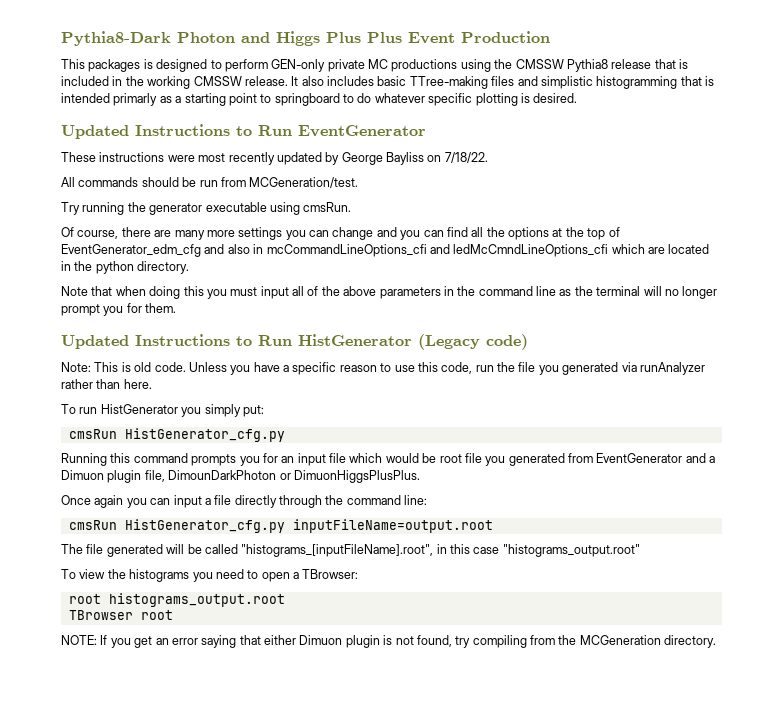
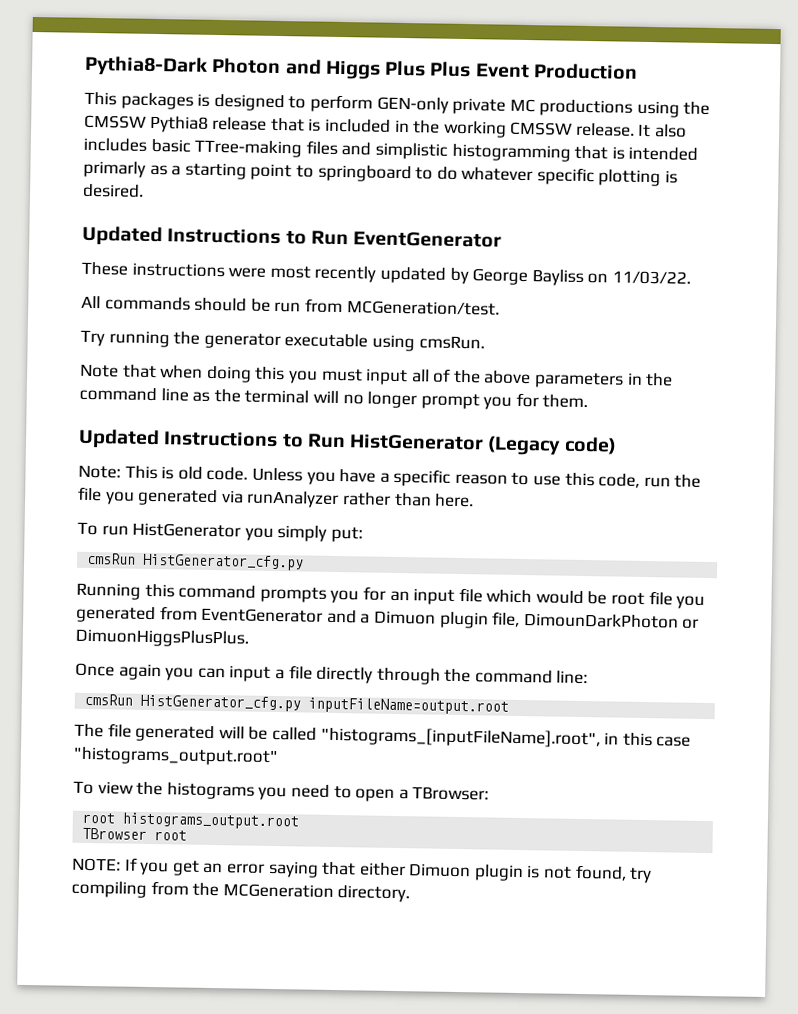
- These instructions were most recently updated by George Bayliss on 7/18/22.
+ These instructions were most recently updated by George Bayliss on 11/03/22.
- Of course, there are many more settings you can change and you can find all the options at the top of EventGenerator_edm_cfg and also in mcCommandLineOptions_cfi and ledMcCmndLineOptions_cfi which are located in the python directory.

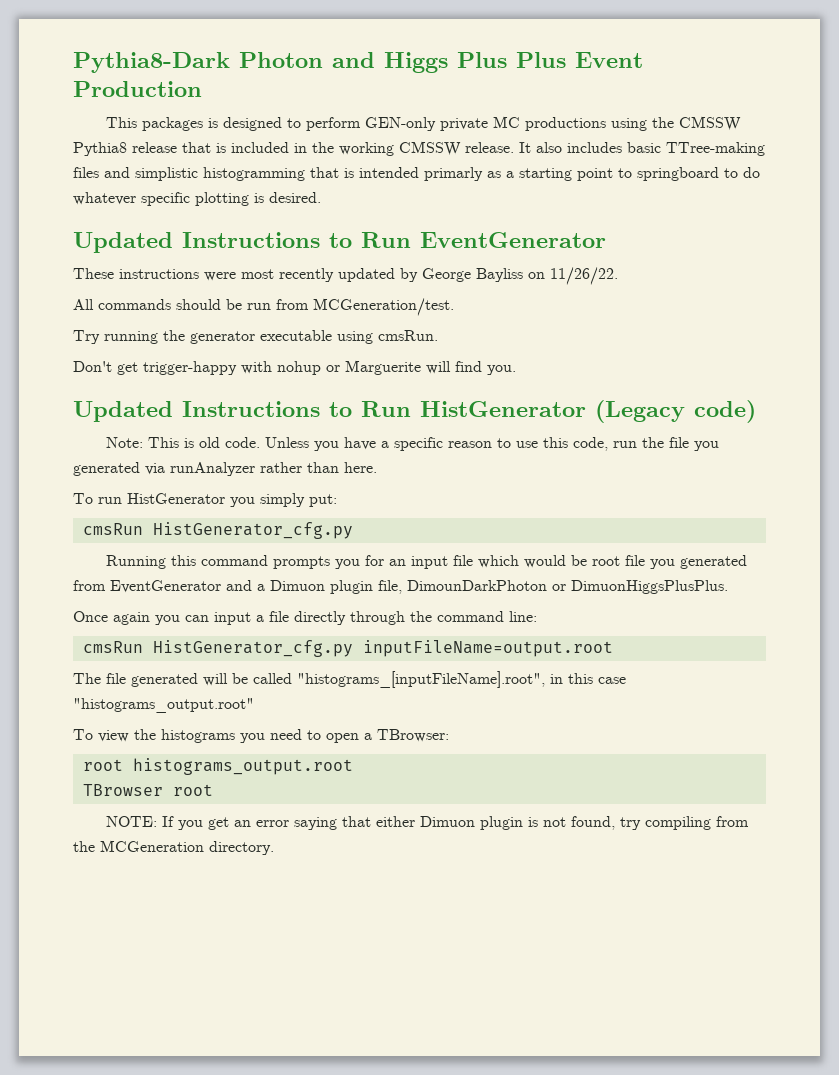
- These instructions were most recently updated by George Bayliss on 11/03/22.
+ These instructions were most recently updated by George Bayliss on 11/26/22.
- Note that when doing this you must input all of the above parameters in the command line as the terminal will no longer prompt you for them.
+ Don't get trigger-happy with nohup or Marguerite will find you.

